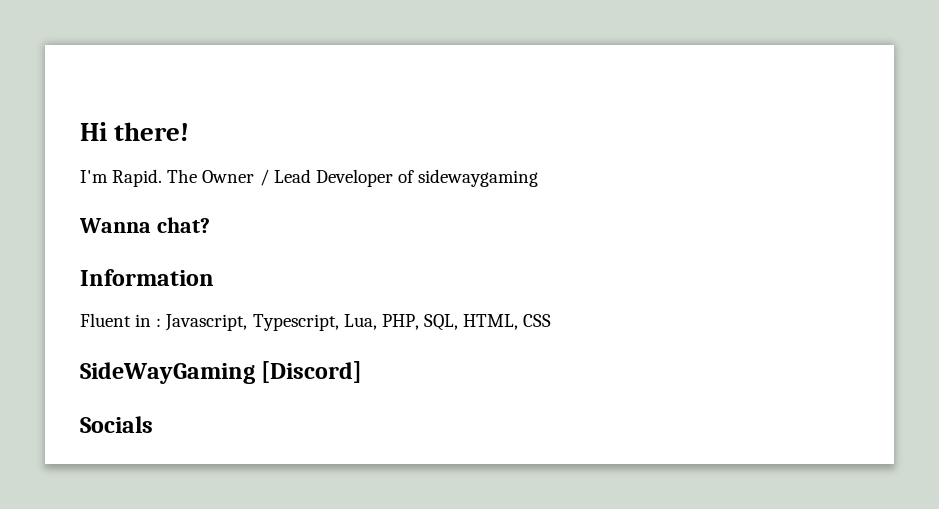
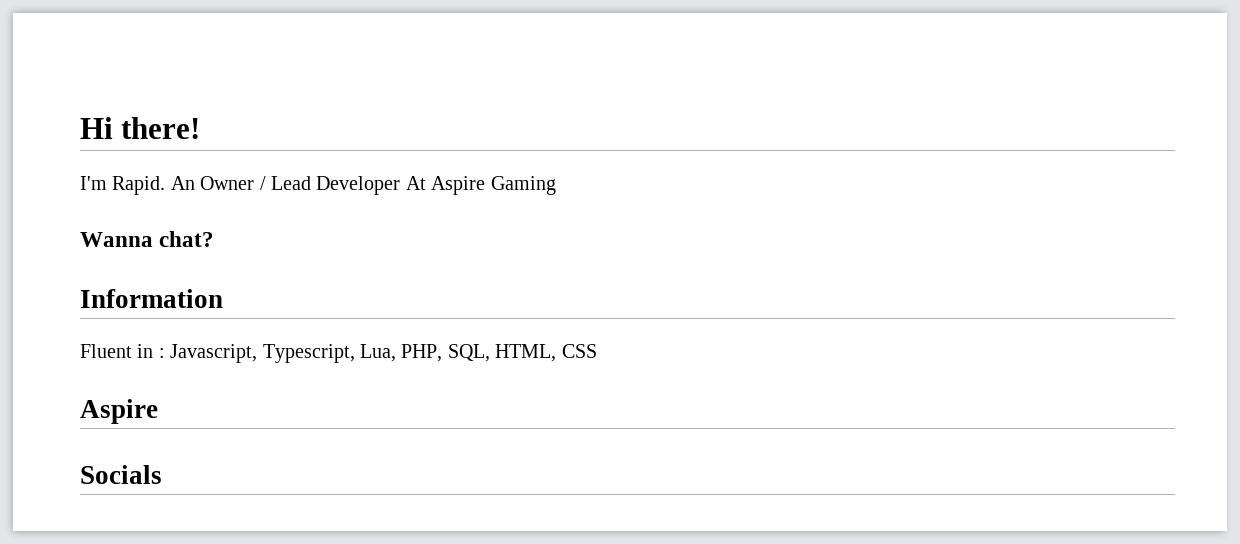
- The Owner / Lead Developer of sidewaygaming
+ An Owner / Lead Developer At Aspire Gaming
  Fluent in : Javascript, Typescript, Lua, PHP, SQL, HTML, CSS
- SideWayGaming [Discord]
+ Aspire

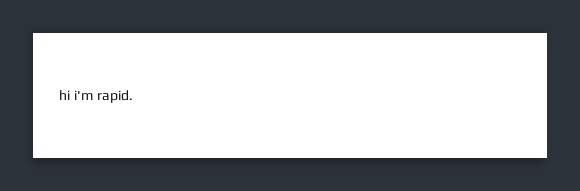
- Hi there!
- I'm Rapid. An Owner / Lead Developer At Aspire Gaming
- Wanna chat?
- Information
- Fluent in : Javascript, Typescript, Lua, PHP, SQL, HTML, CSS
- Aspire
- Socials
+ hi i'm rapid.

